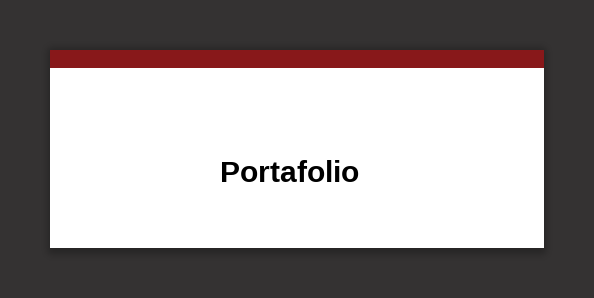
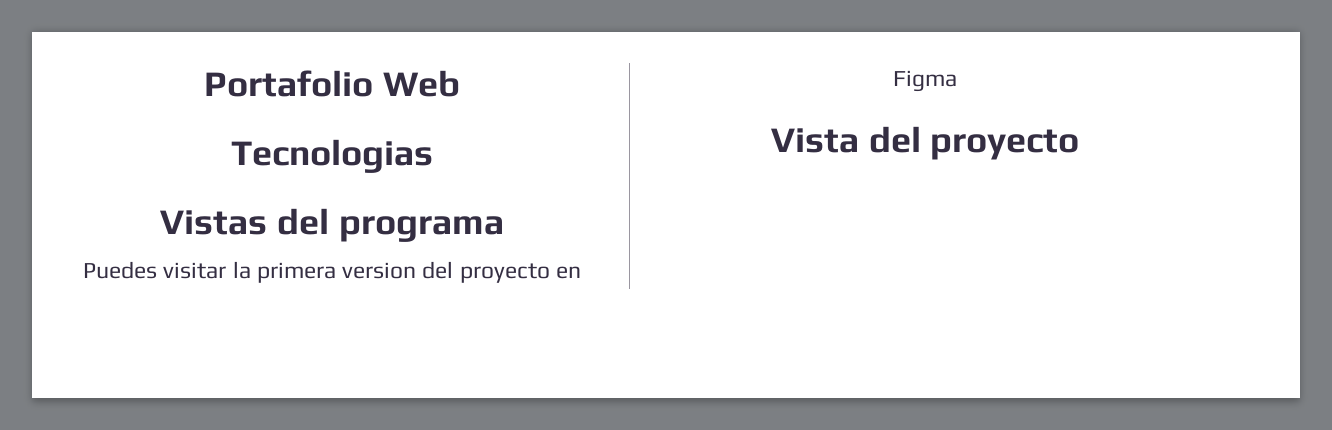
- Portafolio
+ Portafolio Web
+ Tecnologias
+ Vistas del programa
+ Puedes visitar la primera version del proyecto en Figma
+ Vista del proyecto

